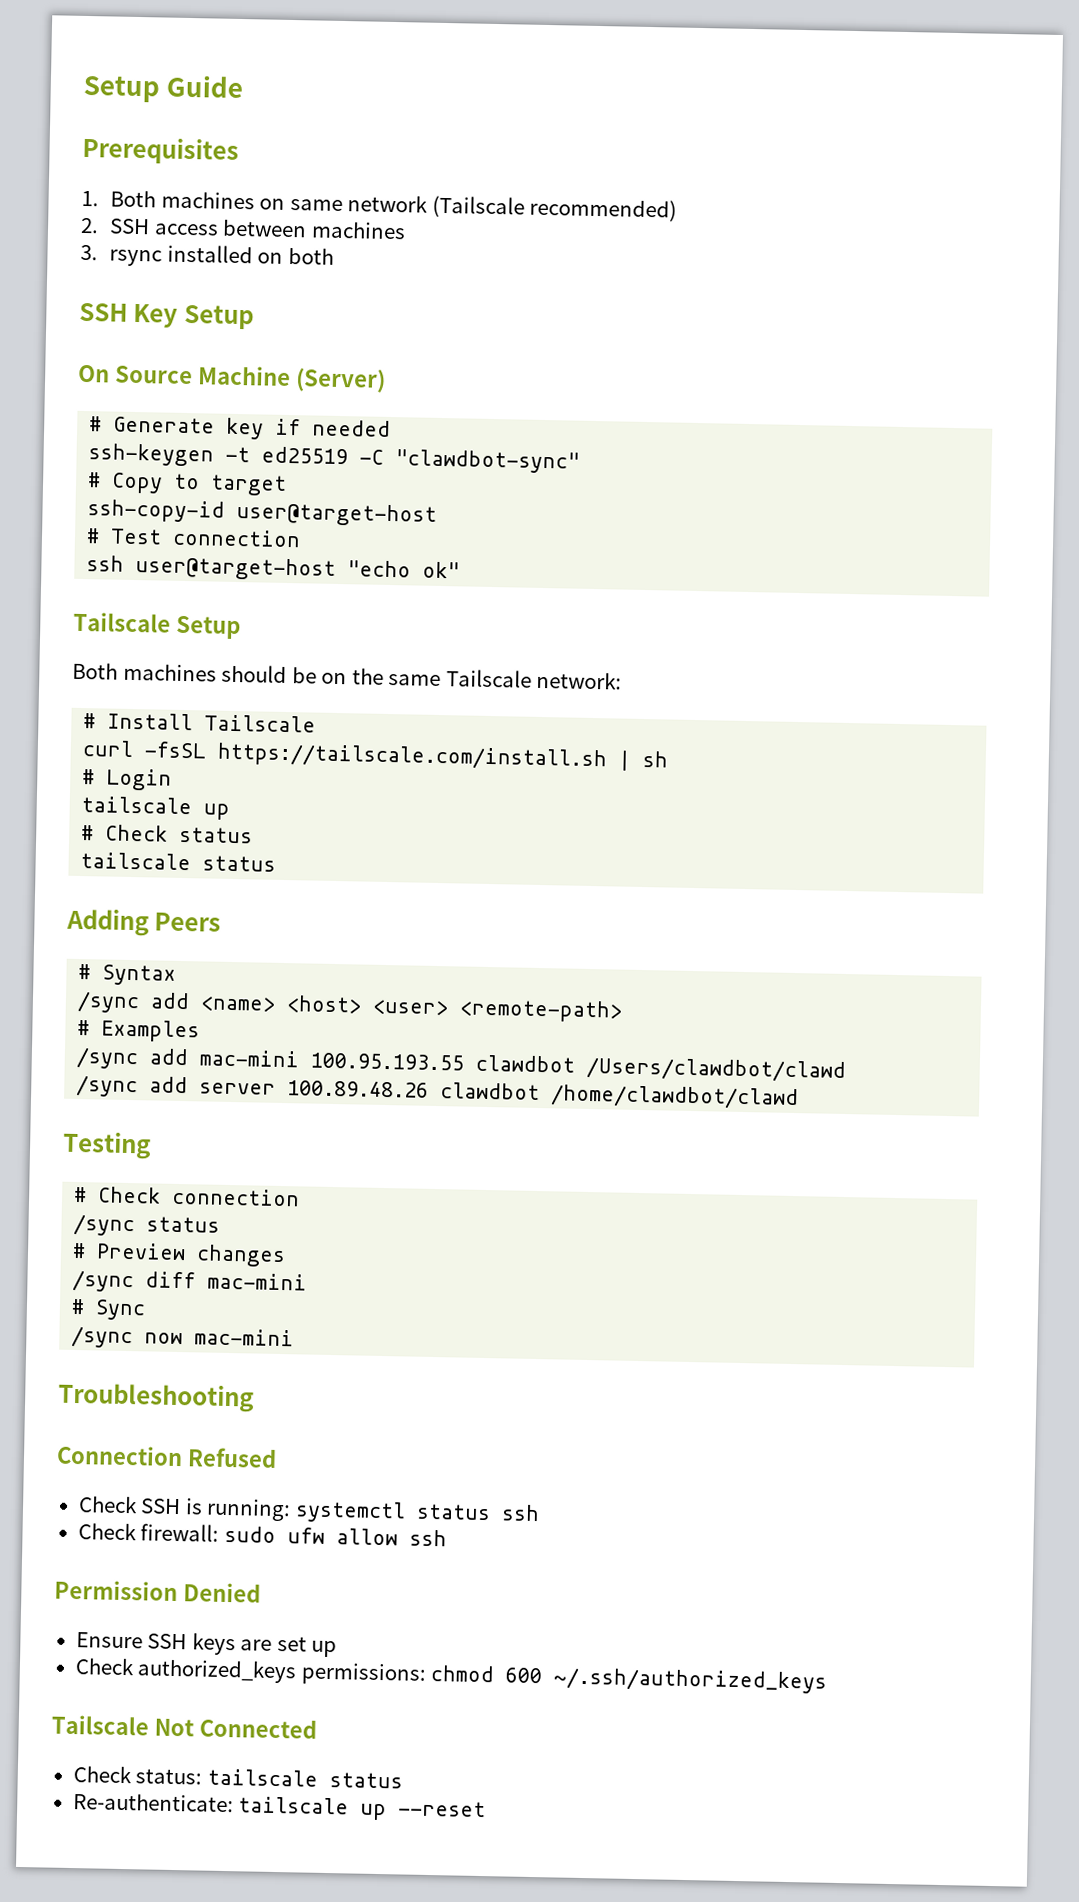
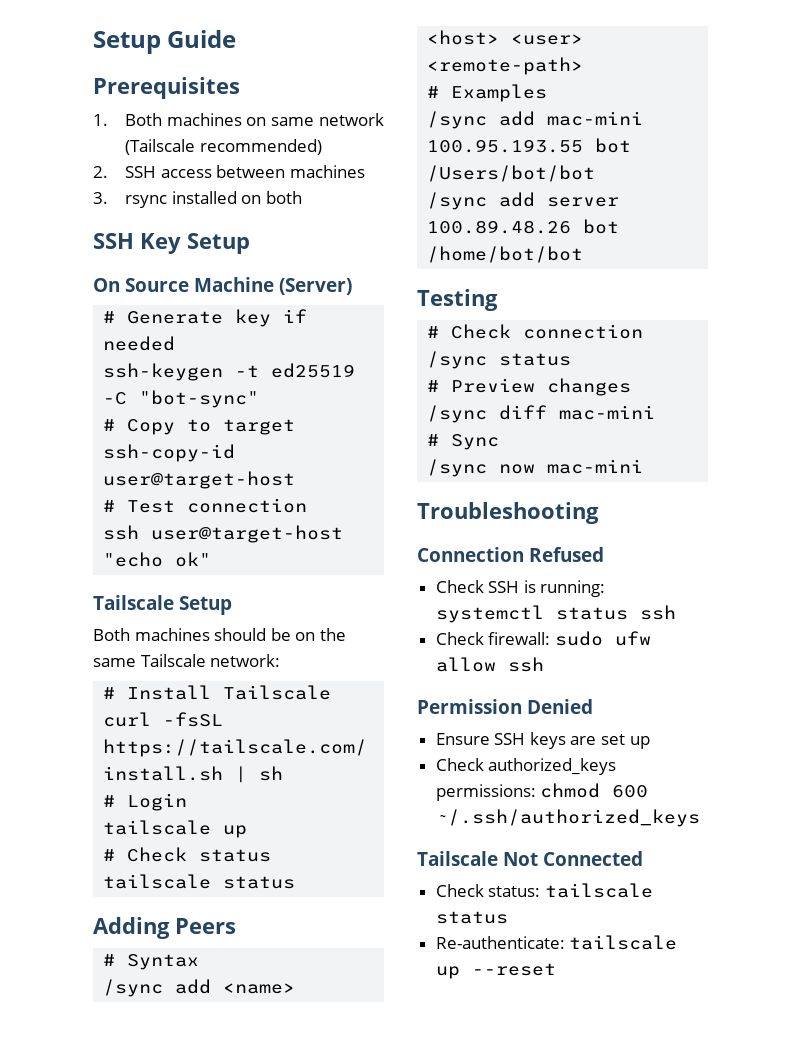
- ssh-keygen -t ed25519 -C "clawdbot-sync"
+ ssh-keygen -t ed25519 -C "bot-sync"
- /sync add mac-mini 100.95.193.55 clawdbot /Users/clawdbot/clawd
+ /sync add mac-mini 100.95.193.55 bot /Users/bot/bot
- /sync add server 100.89.48.26 clawdbot /home/clawdbot/clawd
+ /sync add server 100.89.48.26 bot /home/bot/bot

